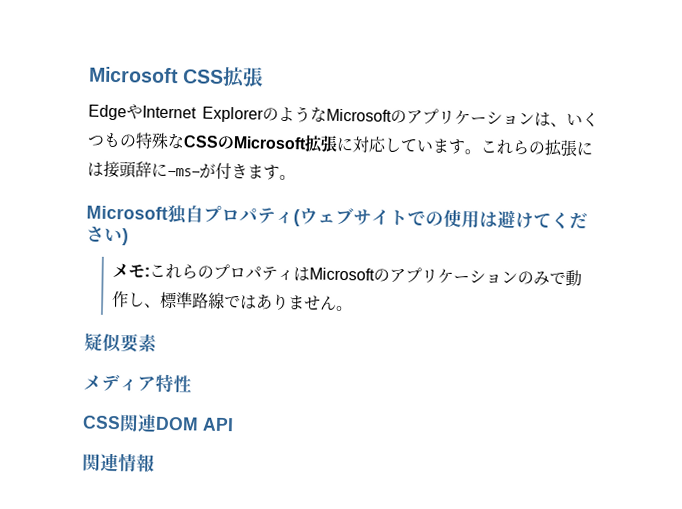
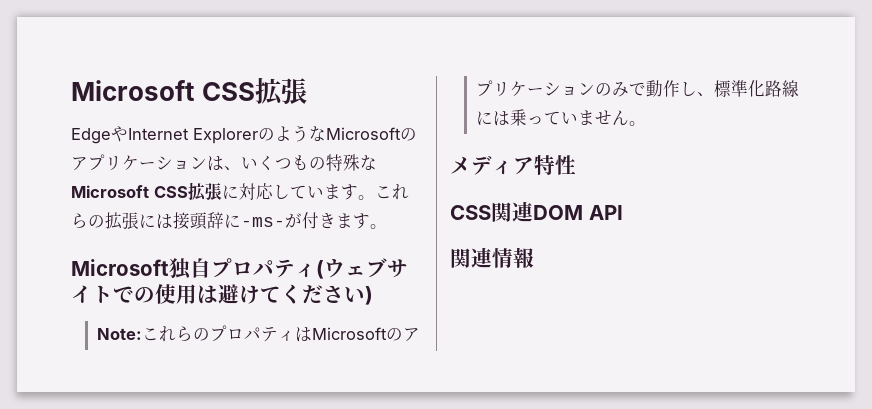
- EdgeやInternet ExplorerのようなMicrosoftのアプリケーションは、いくつもの特殊なCSSのMicrosoft拡張に対応しています。
+ EdgeやInternet ExplorerのようなMicrosoftのアプリケーションは、いくつもの特殊なMicrosoft CSS拡張に対応しています。
- メモ:これらのプロパティはMicrosoftのアプリケーションのみで動作し、標準路線ではありません。
+ Note:これらのプロパティはMicrosoftのアプリケーションのみで動作し、標準化路線には乗っていません。
- 疑似要素

